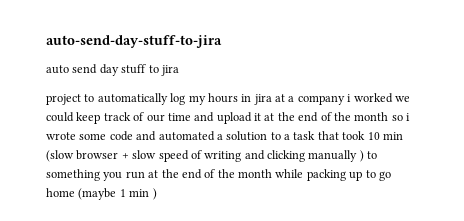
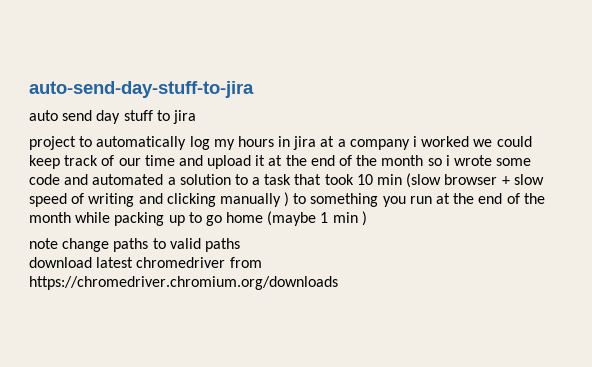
+ note change paths to valid paths
+ download latest chromedriver from https://chromedriver.chromium.org/downloads

